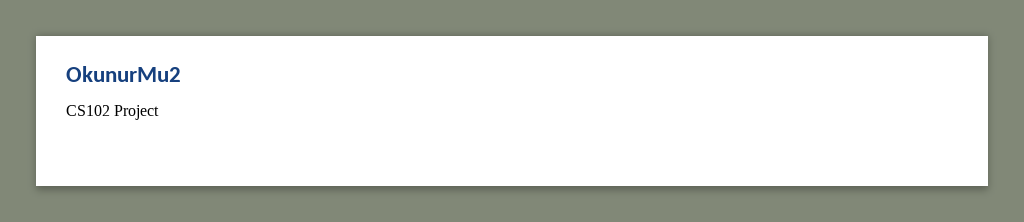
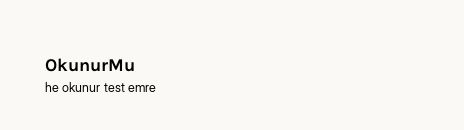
- OkunurMu2
- CS102 Project
+ OkunurMu
+ he okunur test emre

